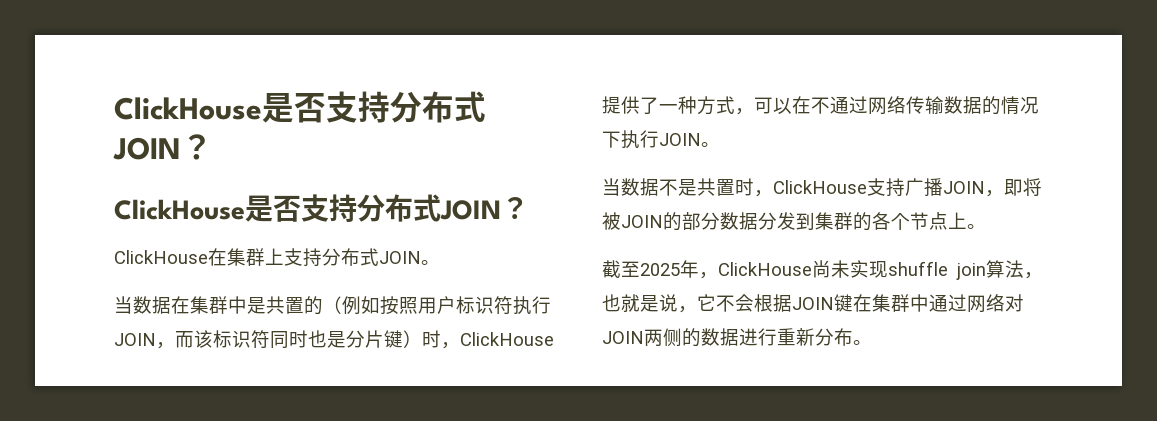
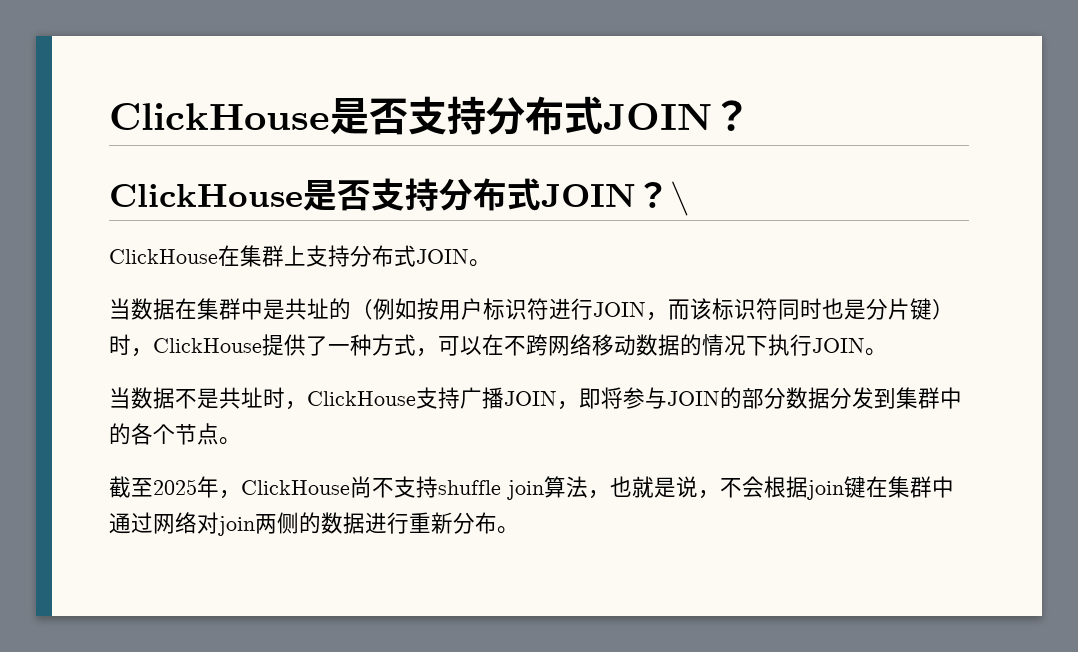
+ \
- 当数据在集群中是共置的（例如按照用户标识符执行JOIN，而该标识符同时也是分片键）时，ClickHouse提供了一种方式，可以在不通过网络传输数据的情况下执行JOIN。
+ 当数据在集群中是共址的（例如按用户标识符进行JOIN，而该标识符同时也是分片键）时，ClickHouse提供了一种方式，可以在不跨网络移动数据的情况下执行JOIN。
- 当数据不是共置时，ClickHouse支持广播JOIN，即将被JOIN的部分数据分发到集群的各个节点上。
+ 当数据不是共址时，ClickHouse支持广播JOIN，即将参与JOIN的部分数据分发到集群中的各个节点。
- 截至2025年，ClickHouse尚未实现shuffle join算法，也就是说，它不会根据JOIN键在集群中通过网络对JOIN两侧的数据进行重新分布。
+ 截至2025年，ClickHouse尚不支持shuffle join算法，也就是说，不会根据join键在集群中通过网络对join两侧的数据进行重新分布。

